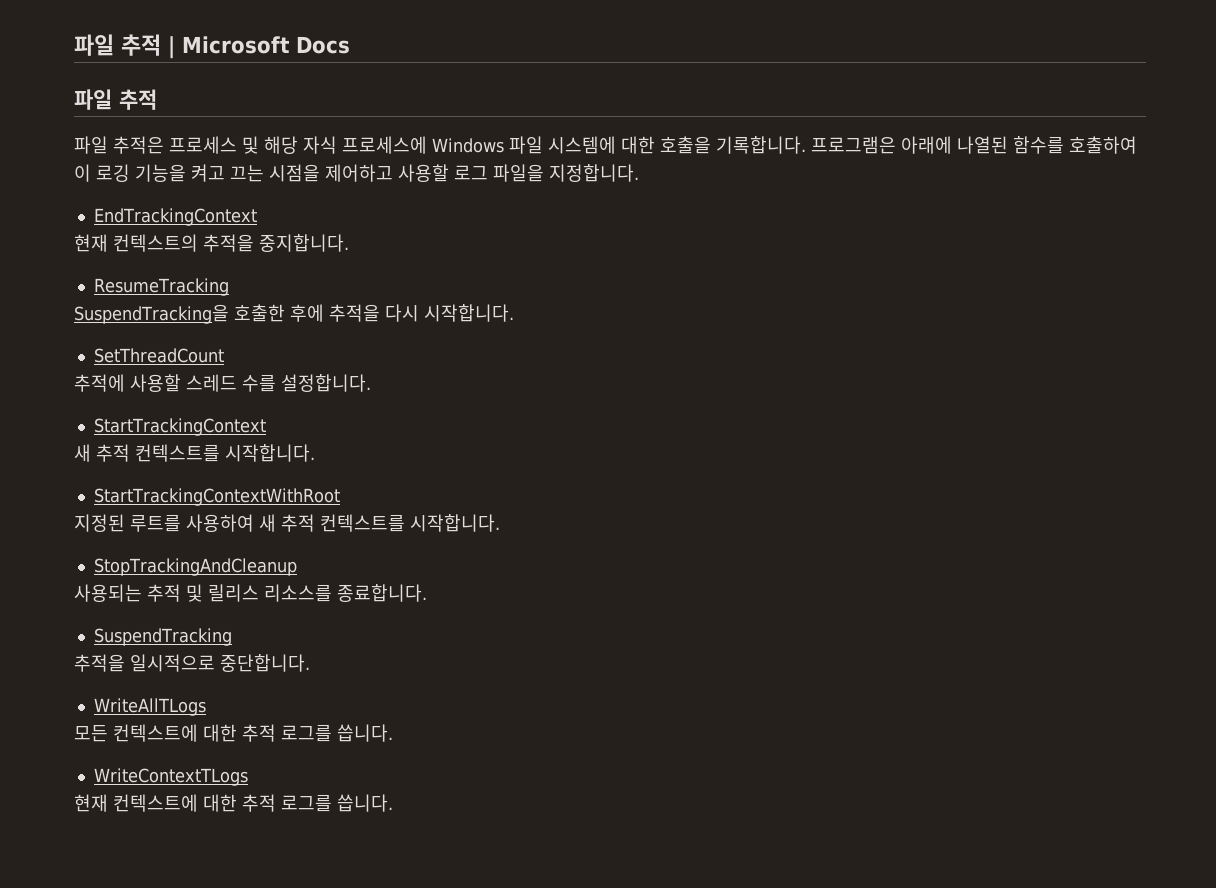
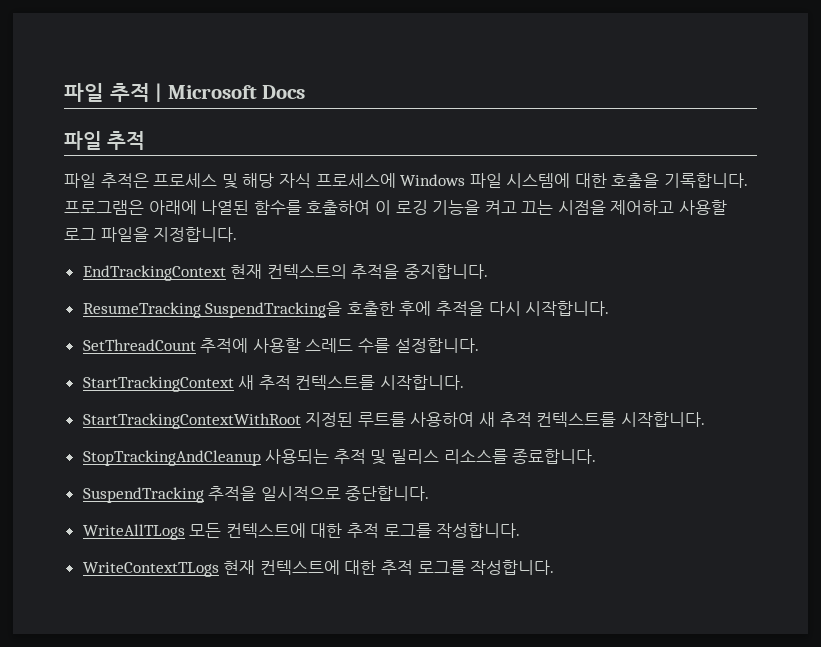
- EndTrackingContext
- 현재 컨텍스트의 추적을 중지합니다.
+ EndTrackingContext 현재 컨텍스트의 추적을 중지합니다.
- ResumeTracking
- SuspendTracking을 호출한 후에 추적을 다시 시작합니다.
+ ResumeTracking SuspendTracking을 호출한 후에 추적을 다시 시작합니다.
- SetThreadCount
- 추적에 사용할 스레드 수를 설정합니다.
+ SetThreadCount 추적에 사용할 스레드 수를 설정합니다.
- StartTrackingContext
- 새 추적 컨텍스트를 시작합니다.
+ StartTrackingContext 새 추적 컨텍스트를 시작합니다.
- StartTrackingContextWithRoot
- 지정된 루트를 사용하여 새 추적 컨텍스트를 시작합니다.
+ StartTrackingContextWithRoot 지정된 루트를 사용하여 새 추적 컨텍스트를 시작합니다.
- StopTrackingAndCleanup
- 사용되는 추적 및 릴리스 리소스를 종료합니다.
+ StopTrackingAndCleanup 사용되는 추적 및 릴리스 리소스를 종료합니다.
- SuspendTracking
- 추적을 일시적으로 중단합니다.
+ SuspendTracking 추적을 일시적으로 중단합니다.
- WriteAllTLogs
- 모든 컨텍스트에 대한 추적 로그를 씁니다.
+ WriteAllTLogs 모든 컨텍스트에 대한 추적 로그를 작성합니다.
- WriteContextTLogs
- 현재 컨텍스트에 대한 추적 로그를 씁니다.
+ WriteContextTLogs 현재 컨텍스트에 대한 추적 로그를 작성합니다.

